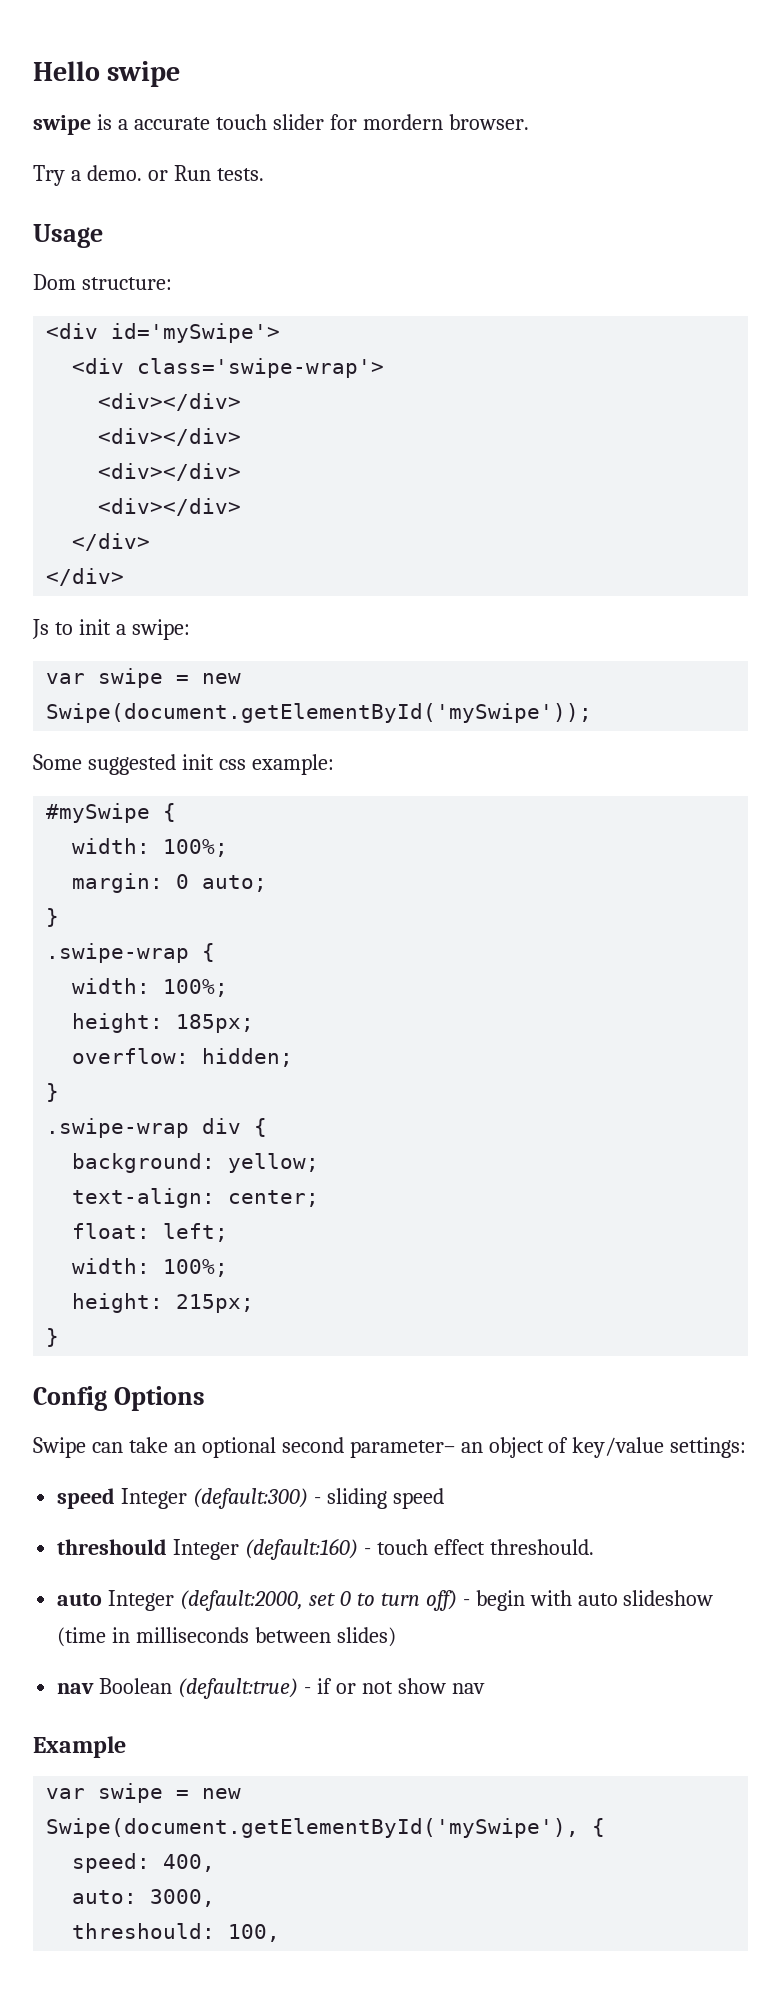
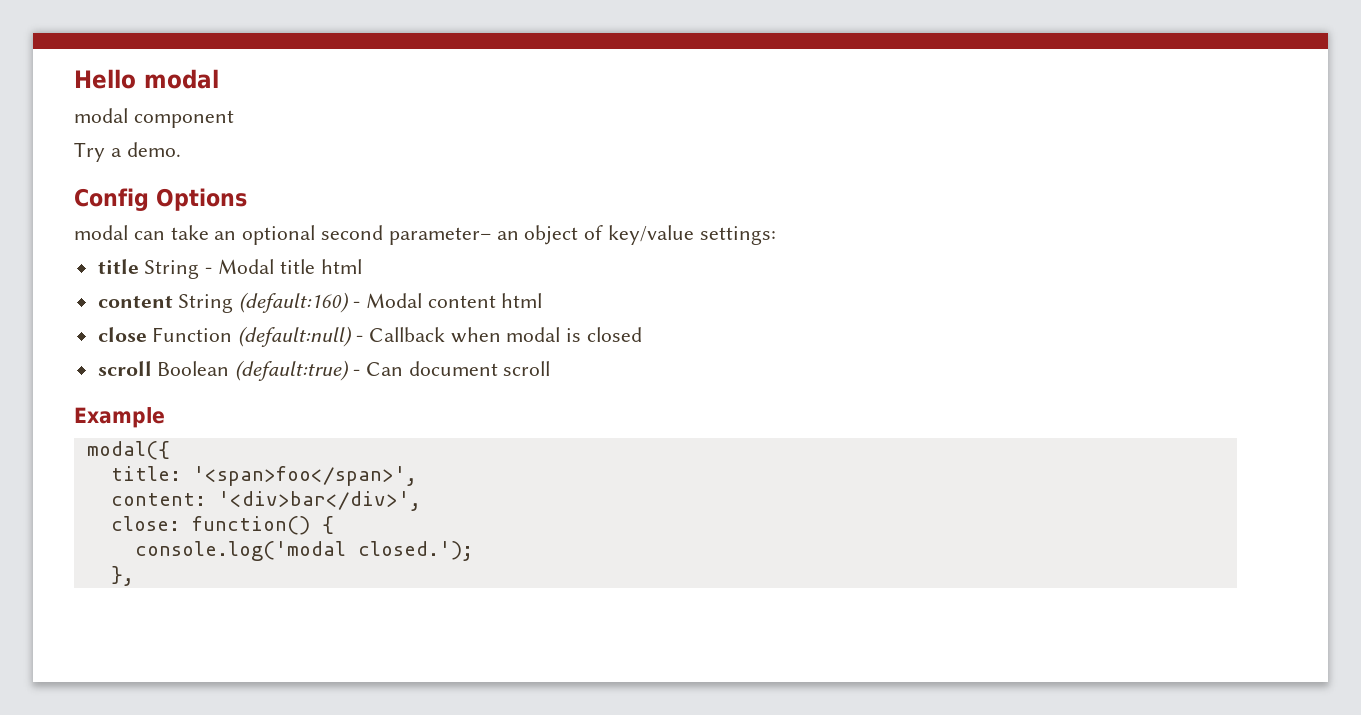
- Hello swipe
- swipe is a accurate touch slider for mordern browser.
- Try a demo. or Run tests.
- Usage
- Dom structure:
- <div id='mySwipe'>
- <div class='swipe-wrap'>
- <div></div>
- <div></div>
- <div></div>
- <div></div>
- </div>
- </div>
- Js to init a swipe:
- var swipe = new Swipe(document.getElementById('mySwipe'));
- Some suggested init css example:
- #mySwipe {
- width: 100%;
- margin: 0 auto;
- }
- .swipe-wrap {
- width: 100%;
- height: 185px;
- overflow: hidden;
- }
- .swipe-wrap div {
- background: yellow;
- text-align: center;
- float: left;
- width: 100%;
- height: 215px;
- }
+ Hello modal
+ modal component
+ Try a demo.
- Swipe can take an optional second parameter– an object of key/value settings:
+ modal can take an optional second parameter– an object of key/value settings:
- speed Integer (default:300) - sliding speed
- threshould Integer (default:160) - touch effect threshould.
- auto Integer (default:2000, set 0 to turn off) - begin with auto slideshow (time in milliseconds between slides)
- nav Boolean (default:true) - if or not show nav
+ title String - Modal title html
+ content String (default:160) - Modal content html
+ close Function (default:null) - Callback when modal is closed
+ scroll Boolean (default:true) - Can document scroll
  Example
- var swipe = new Swipe(document.getElementById('mySwipe'), {
- speed: 400,
- auto: 3000,
- threshould: 100,
+ modal({
+ title: '<span>foo</span>',
+ content: '<div>bar</div>',
+ close: function() {
+ console.log('modal closed.');
+ },

